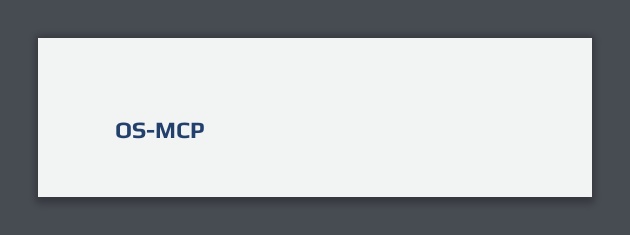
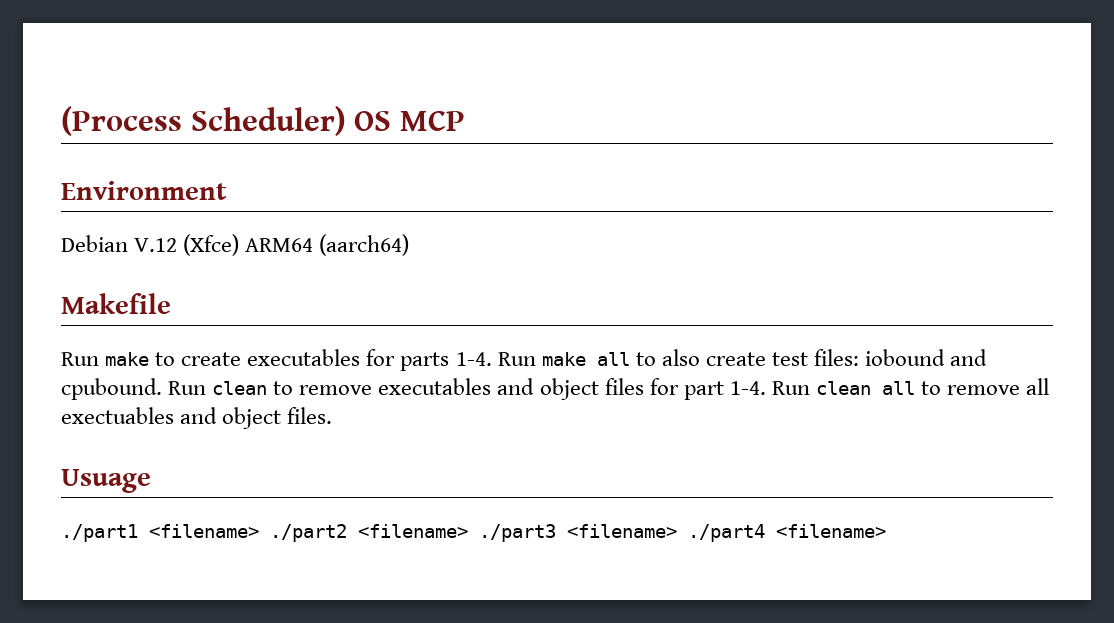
- OS-MCP
+ (Process Scheduler) OS MCP
+ Environment
+ Debian V.12 (Xfce) ARM64 (aarch64)
+ Makefile
+ Run make to create executables for parts 1-4. Run make all to also create test files: iobound and cpubound. Run clean to remove executables and object files for part 1-4. Run clean all to remove all exectuables and object files.
+ Usuage
+ ./part1 <filename> ./part2 <filename> ./part3 <filename> ./part4 <filename>

